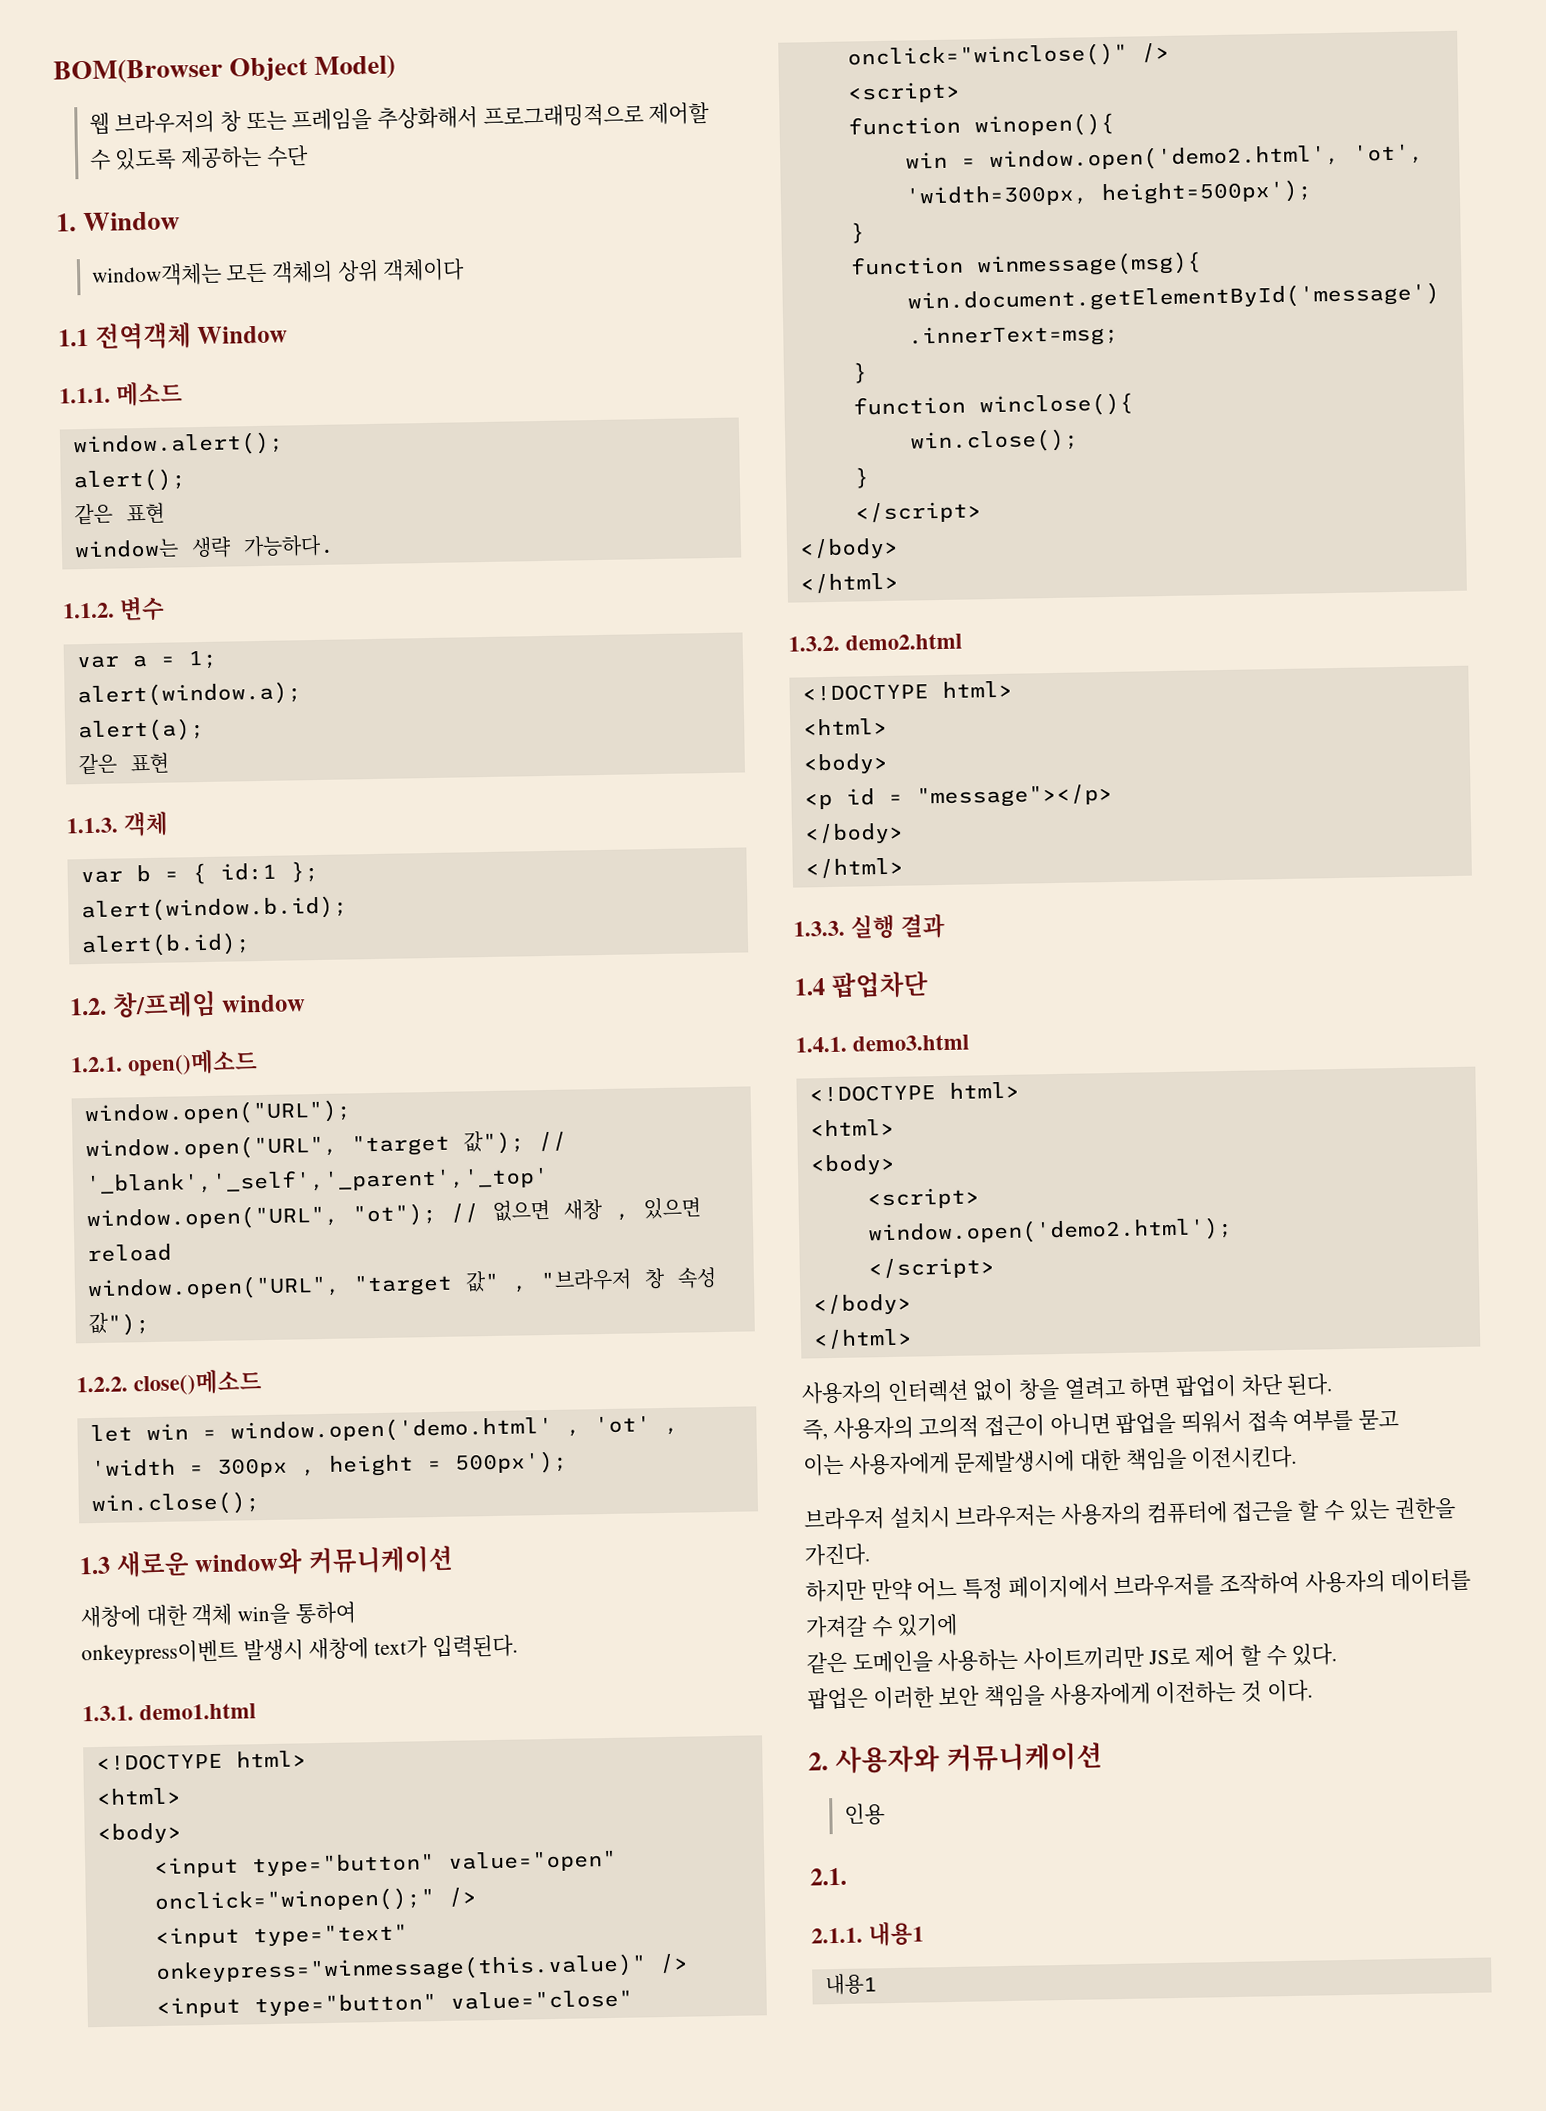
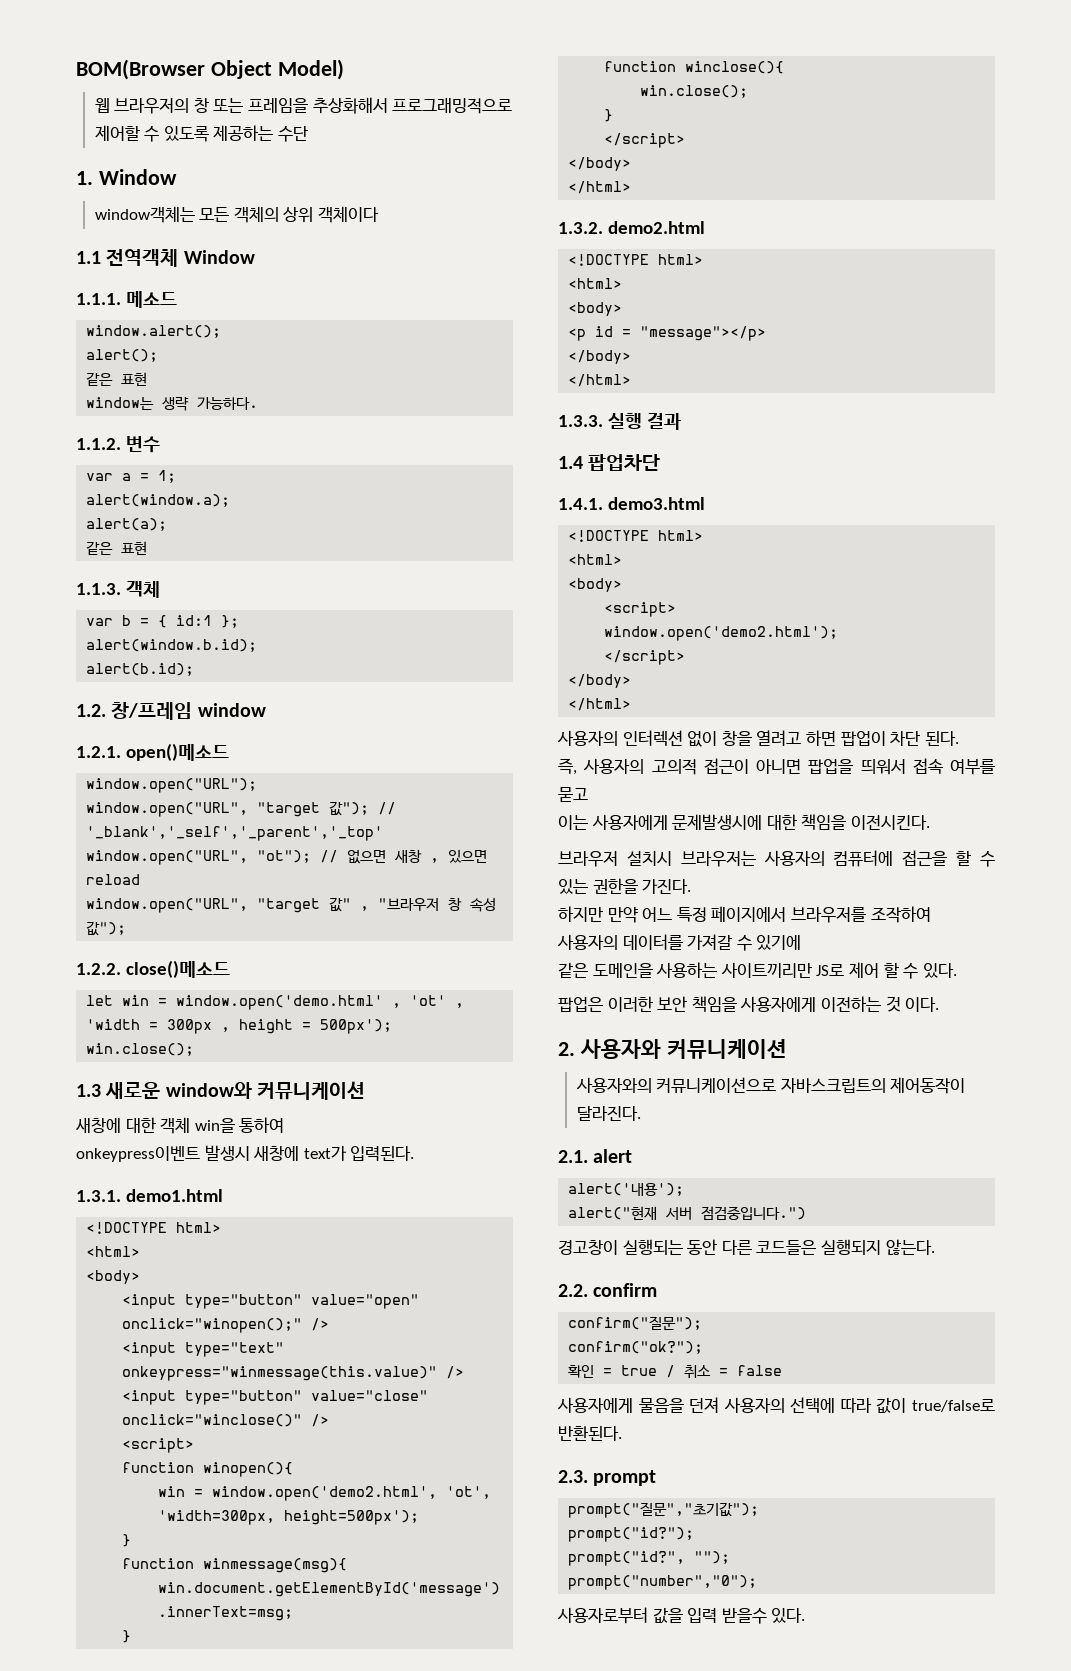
- 인용
- 2.1.
- 2.1.1. 내용1
- 내용1
+ 사용자와의 커뮤니케이션으로 자바스크립트의 제어동작이 달라진다.
+ 2.1. alert
+ alert('내용');
+ alert("현재 서버 점검중입니다.")
+ 경고창이 실행되는 동안 다른 코드들은 실행되지 않는다.
+ 2.2. confirm
+ confirm("질문");
+ confirm("ok?");
+ 확인 = true / 취소 = false
+ 사용자에게 물음을 던져 사용자의 선택에 따라 값이 true/false로 반환된다.
+ 2.3. prompt
+ prompt("질문","초기값");
+ prompt("id?");
+ prompt("id?", "");
+ prompt("number","0");
+ 사용자로부터 값을 입력 받을수 있다.

